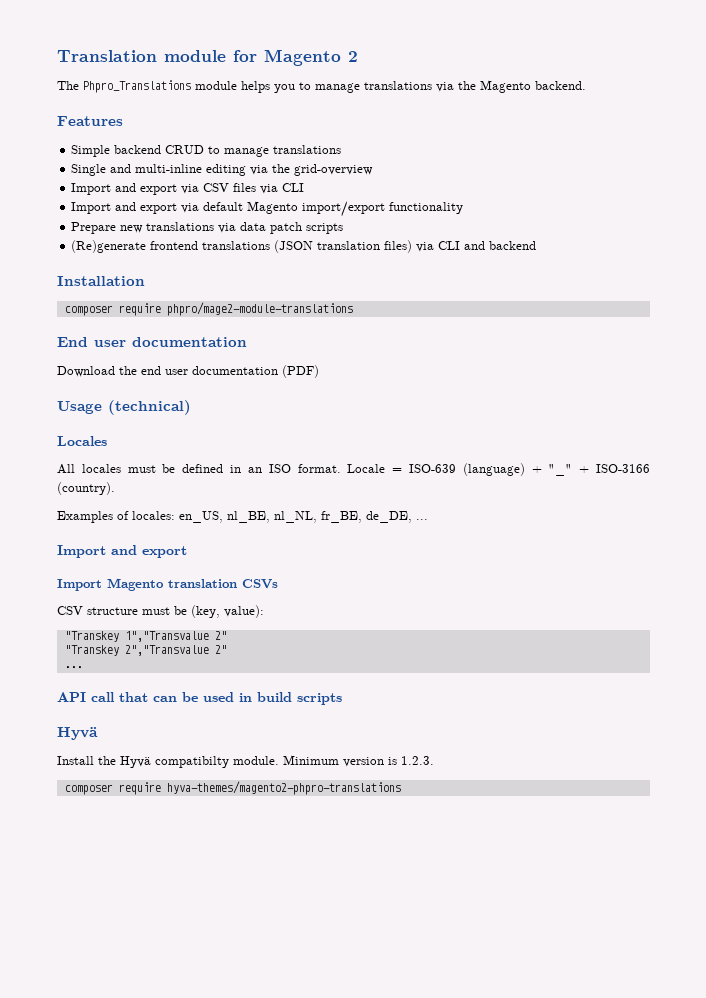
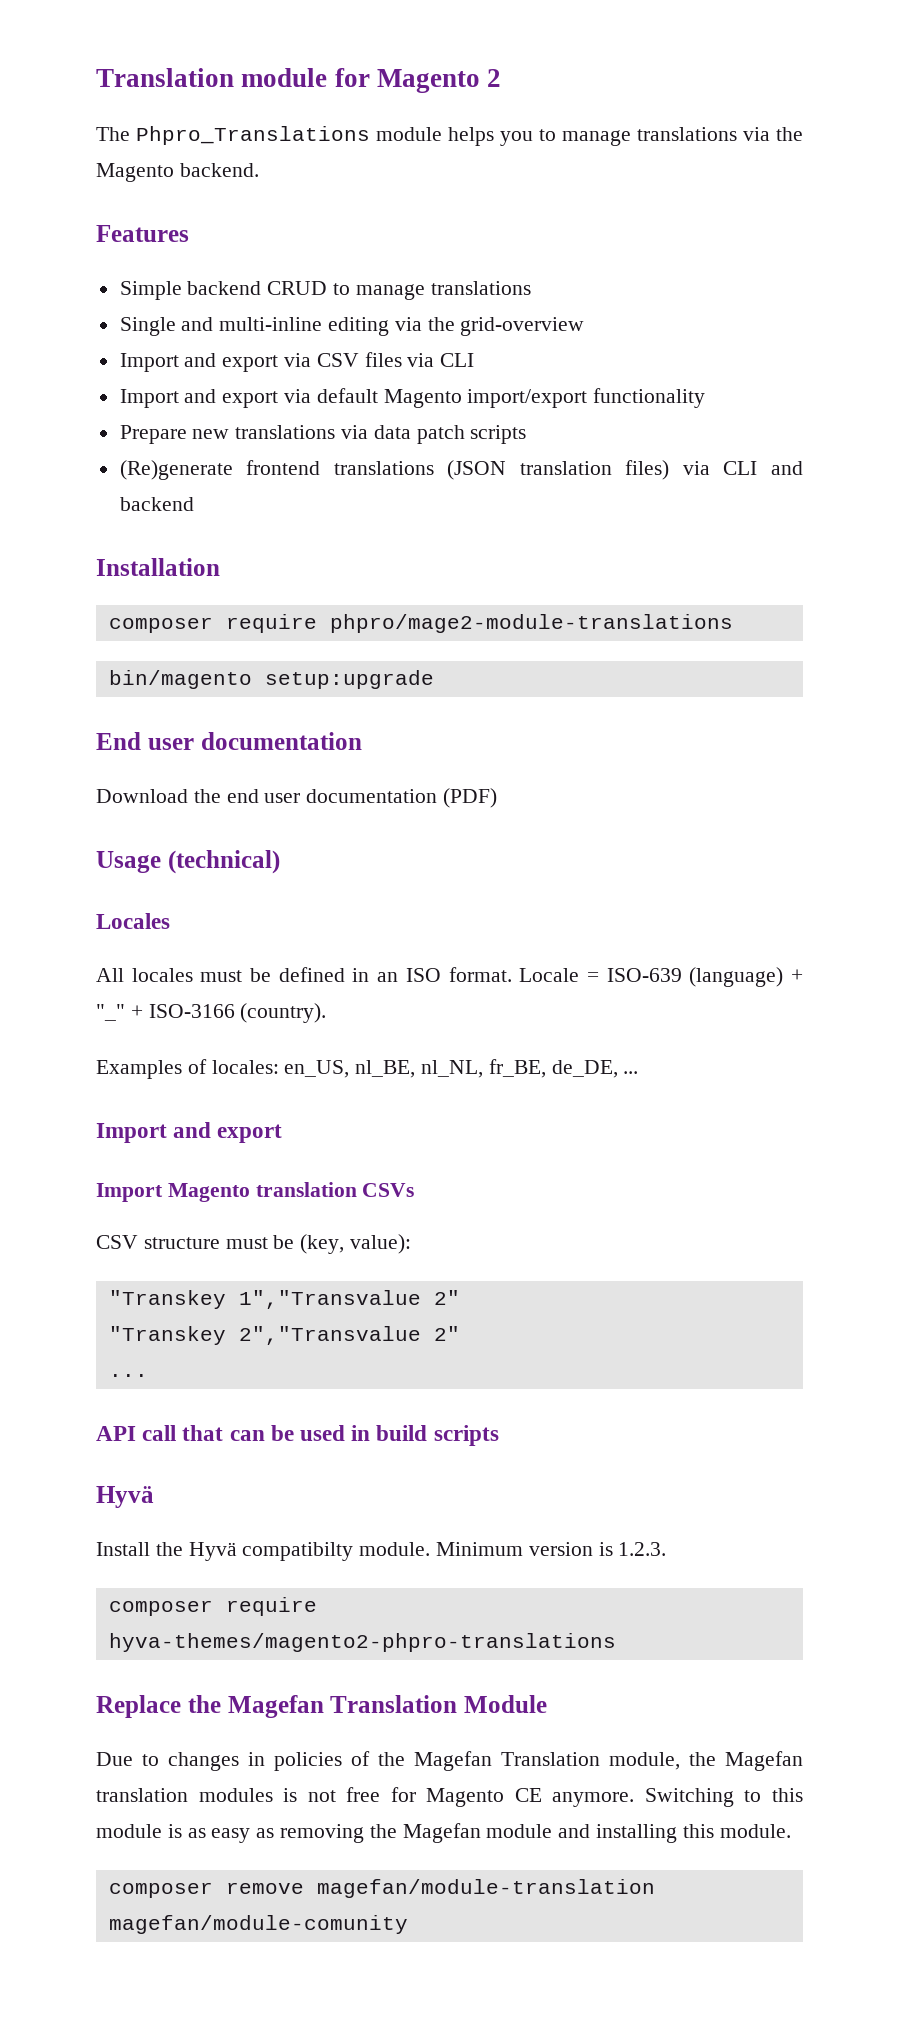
+ bin/magento setup:upgrade
+ Replace the Magefan Translation Module
+ Due to changes in policies of the Magefan Translation module, the Magefan translation modules is not free for Magento CE anymore. Switching to this module is as easy as removing the Magefan module and installing this module.
+ composer remove magefan/module-translation magefan/module-comunity

